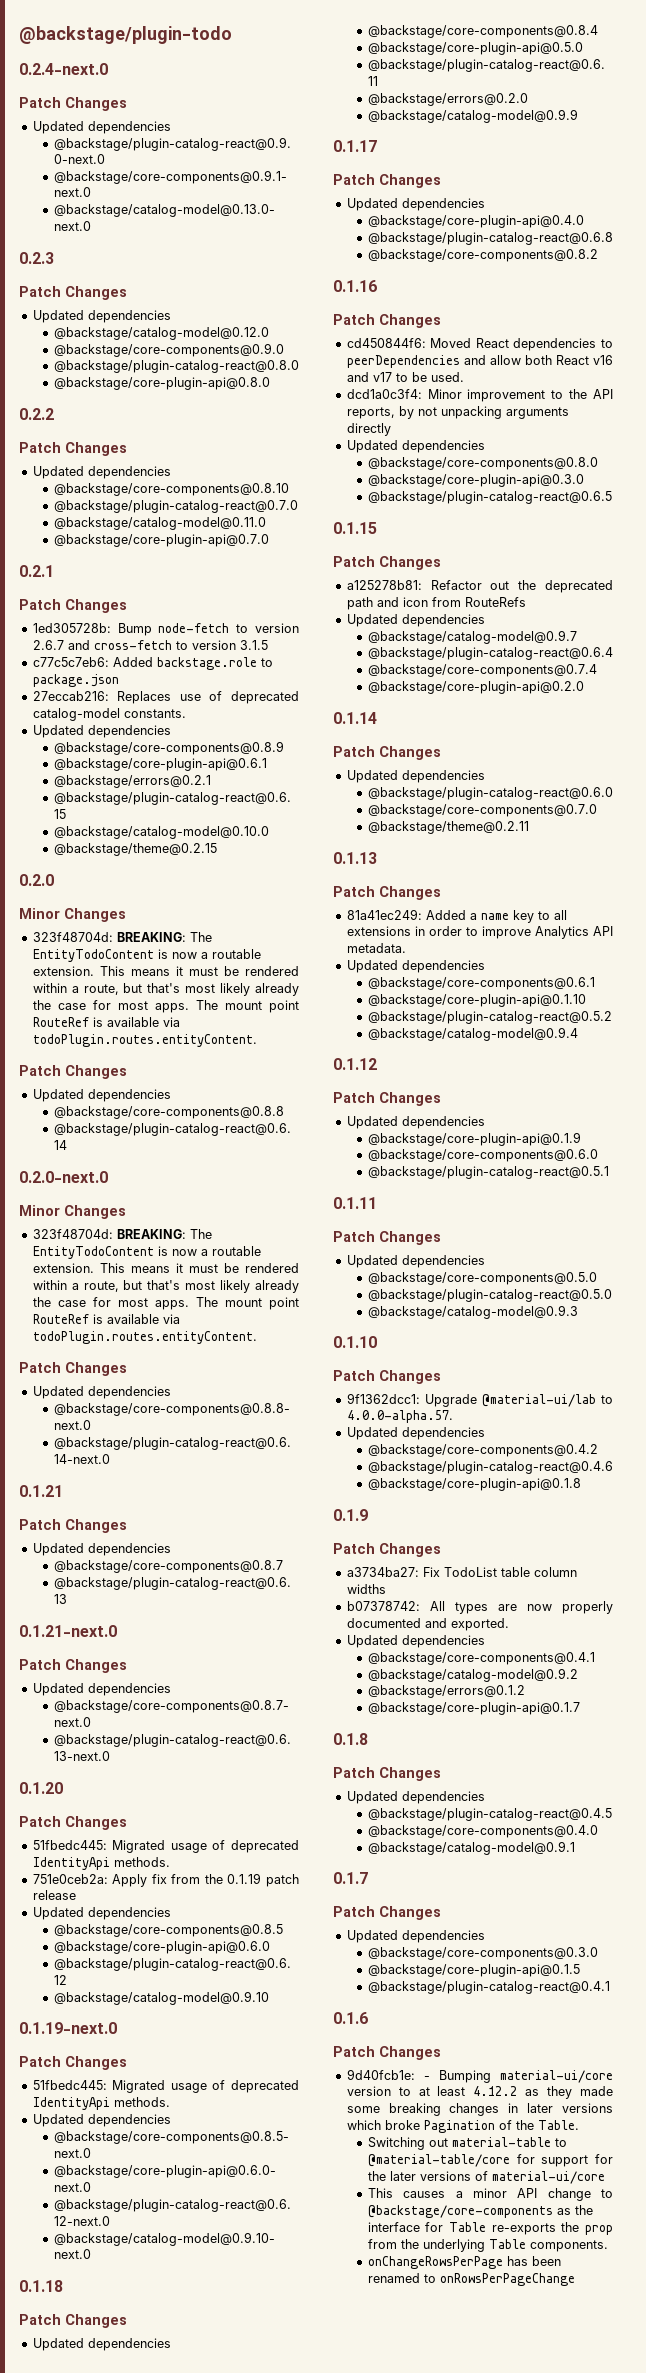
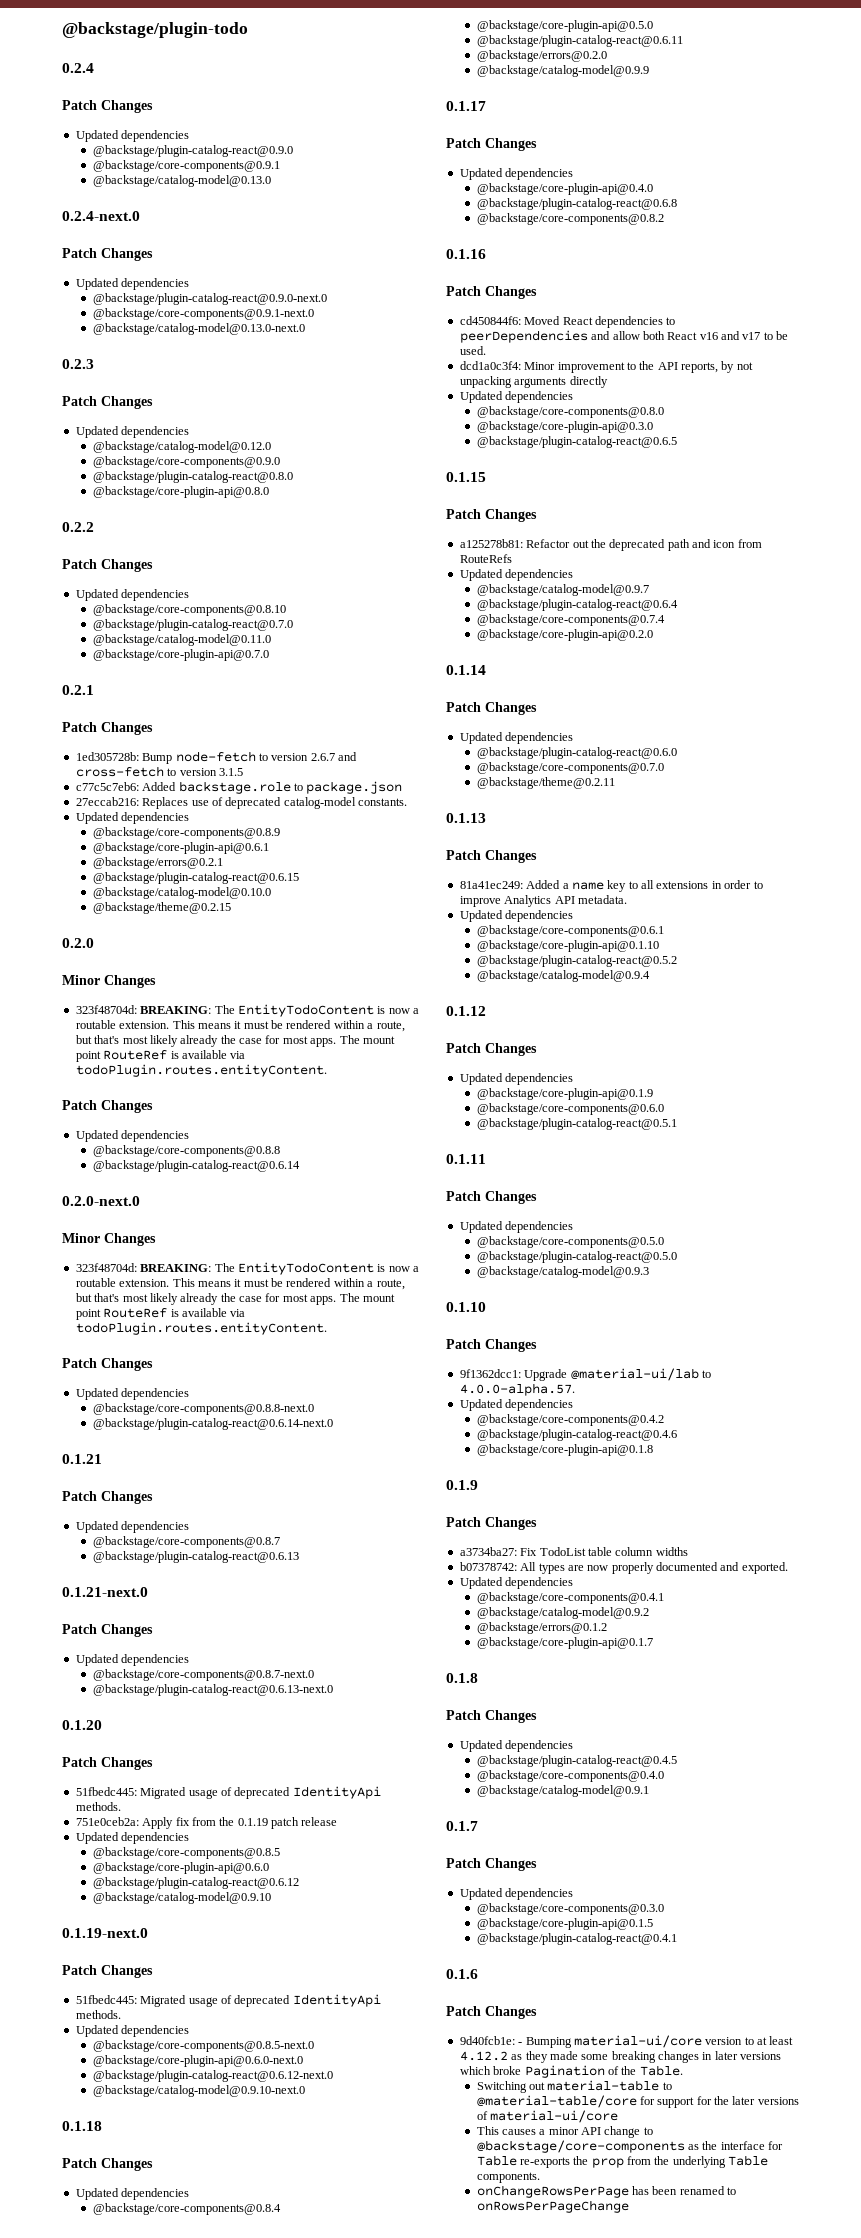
+ 0.2.4
+ Patch Changes
+ Updated dependencies
+ @backstage/plugin-catalog-react@0.9.0
+ @backstage/core-components@0.9.1
+ @backstage/catalog-model@0.13.0

